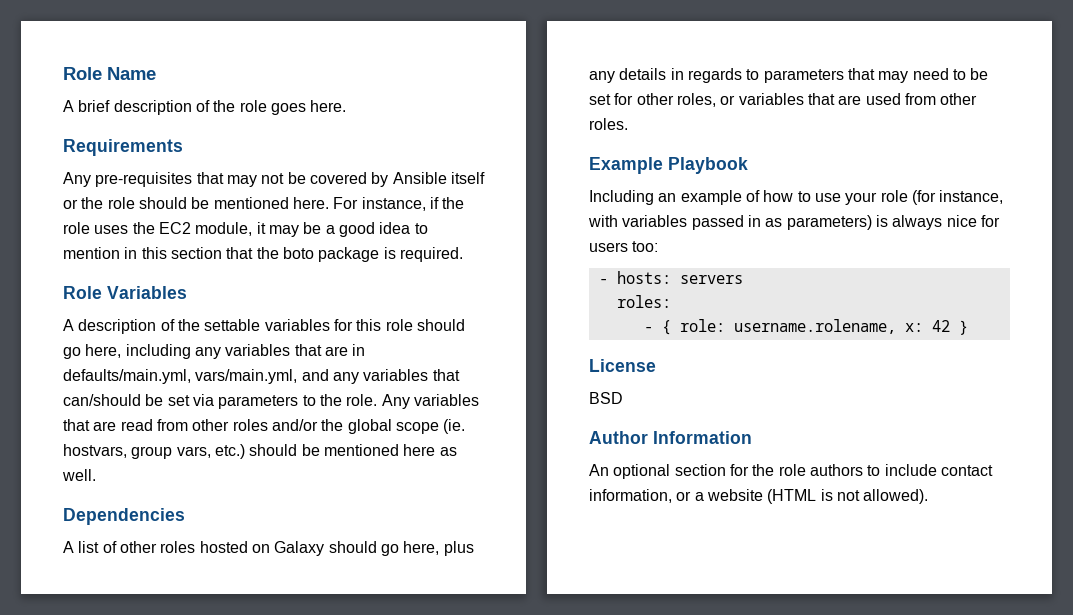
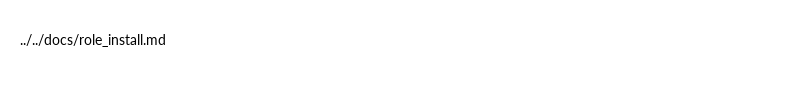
- Role Name
- A brief description of the role goes here.
- Requirements
- Any pre-requisites that may not be covered by Ansible itself or the role should be mentioned here. For instance, if the role uses the EC2 module, it may be a good idea to mention in this section that the boto package is required.
- Role Variables
- A description of the settable variables for this role should go here, including any variables that are in defaults/main.yml, vars/main.yml, and any variables that can/should be set via parameters to the role. Any variables that are read from other roles and/or the global scope (ie. hostvars, group vars, etc.) should be mentioned here as well.
- Dependencies
- A list of other roles hosted on Galaxy should go here, plus any details in regards to parameters that may need to be set for other roles, or variables that are used from other roles.
- Example Playbook
- Including an example of how to use your role (for instance, with variables passed in as parameters) is always nice for users too:
- - hosts: servers
- roles:
- - { role: username.rolename, x: 42 }
- License
- BSD
- Author Information
- An optional section for the role authors to include contact information, or a website (HTML is not allowed).
+ ../../docs/role_install.md

